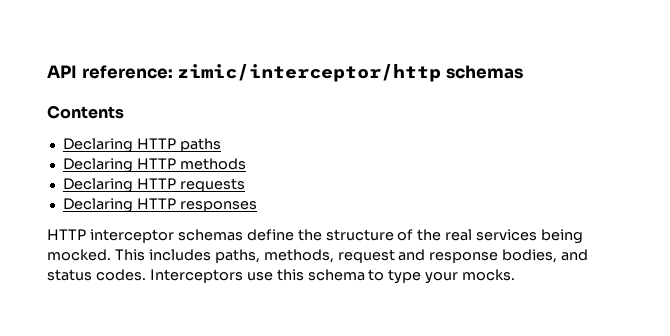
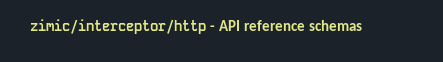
- API reference: zimic/interceptor/http schemas
- Contents
- Declaring HTTP paths
- Declaring HTTP methods
- Declaring HTTP requests
- Declaring HTTP responses
- HTTP interceptor schemas define the structure of the real services being mocked. This includes paths, methods, request and response bodies, and status codes. Interceptors use this schema to type your mocks.
+ zimic/interceptor/http - API reference schemas

